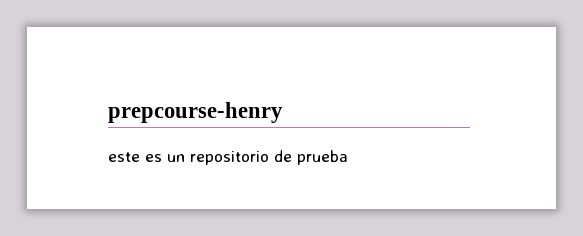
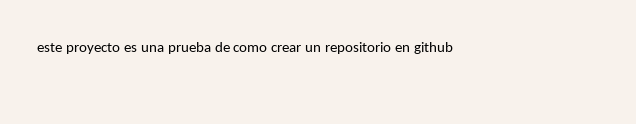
- prepcourse-henry
- este es un repositorio de prueba
+ este proyecto es una prueba de como crear un repositorio en github

